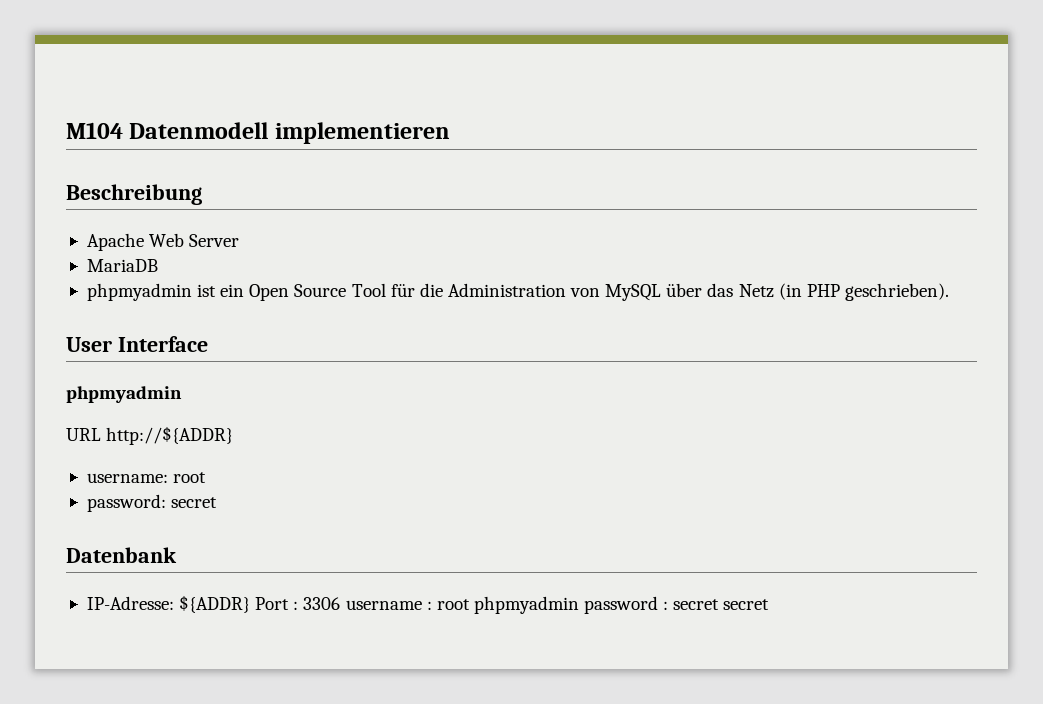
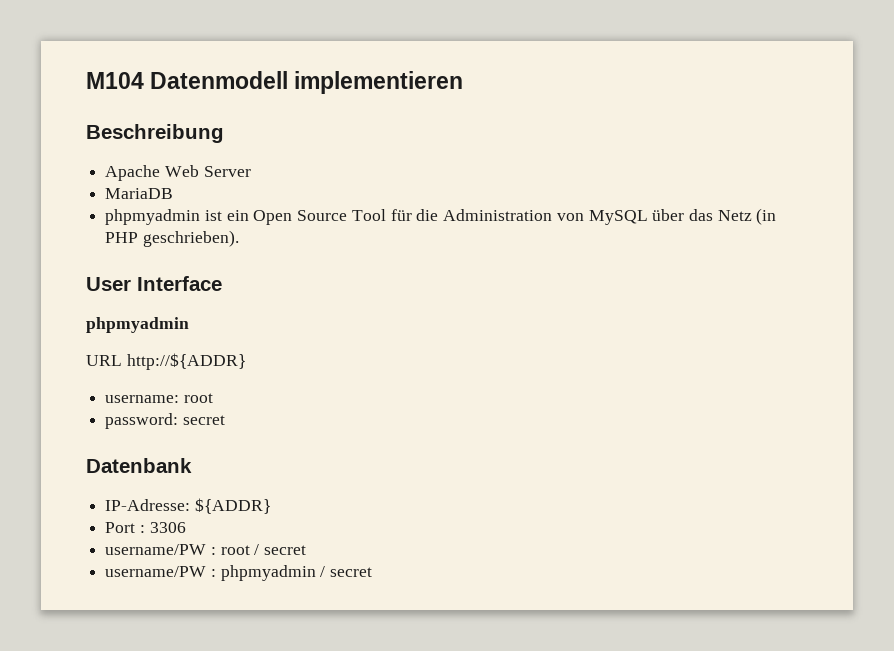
- IP-Adresse: ${ADDR} Port : 3306 username : root phpmyadmin password : secret secret
+ IP-Adresse: ${ADDR}
+ Port : 3306
+ username/PW : root / secret
+ username/PW : phpmyadmin / secret

